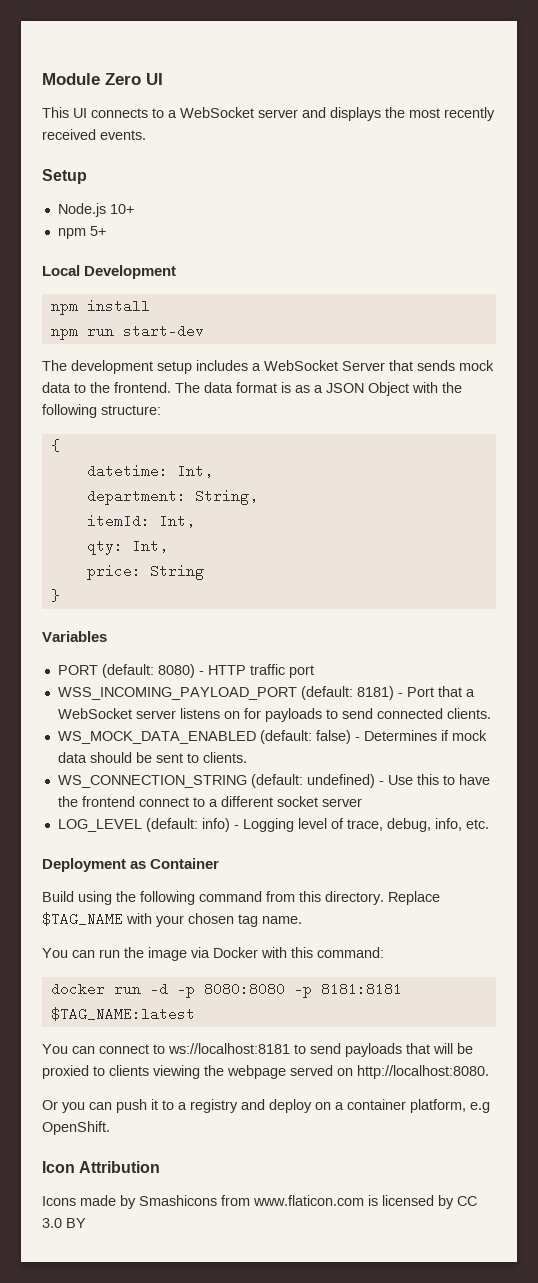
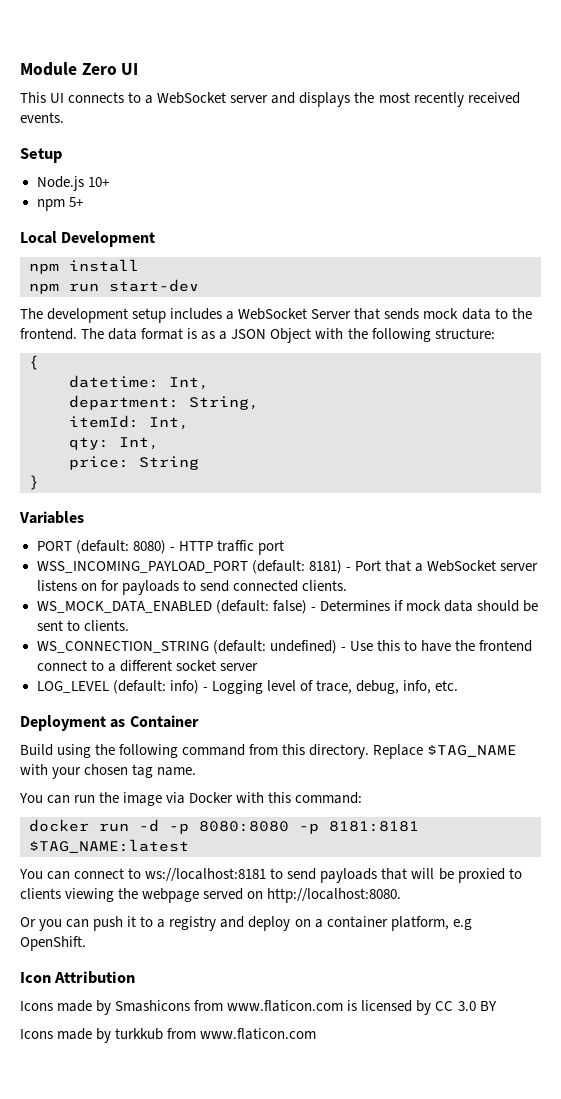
+ Icons made by turkkub from www.flaticon.com

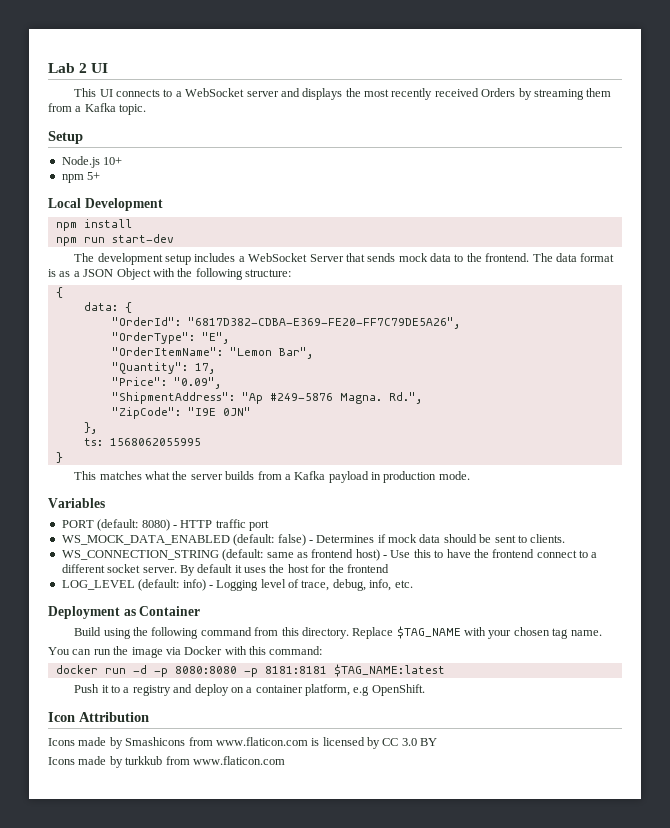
- Module Zero UI
+ Lab 2 UI
- This UI connects to a WebSocket server and displays the most recently received events.
+ This UI connects to a WebSocket server and displays the most recently received Orders by streaming them from a Kafka topic.
- datetime: Int,
- department: String,
- itemId: Int,
- qty: Int,
- price: String
+ data: {
+ "OrderId": "6817D382-CDBA-E369-FE20-FF7C79DE5A26",
+ "OrderType": "E",
+ "OrderItemName": "Lemon Bar",
+ "Quantity": 17,
+ "Price": "0.09",
+ "ShipmentAddress": "Ap #249-5876 Magna. Rd.",
+ "ZipCode": "I9E 0JN"
+ },
+ ts: 1568062055995
  }
+ This matches what the server builds from a Kafka payload in production mode.
- WSS_INCOMING_PAYLOAD_PORT (default: 8181) - Port that a WebSocket server listens on for payloads to send connected clients.
- WS_CONNECTION_STRING (default: undefined) - Use this to have the frontend connect to a different socket server
+ WS_CONNECTION_STRING (default: same as frontend host) - Use this to have the frontend connect to a different socket server. By default it uses the host for the frontend
- You can connect to ws://localhost:8181 to send payloads that will be proxied to clients viewing the webpage served on http://localhost:8080.
- Or you can push it to a registry and deploy on a container platform, e.g OpenShift.
+ Push it to a registry and deploy on a container platform, e.g OpenShift.

